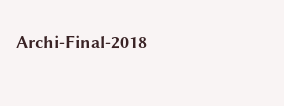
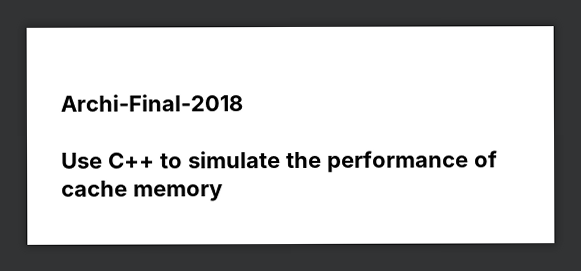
+ Use C++ to simulate the performance of cache memory

